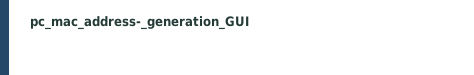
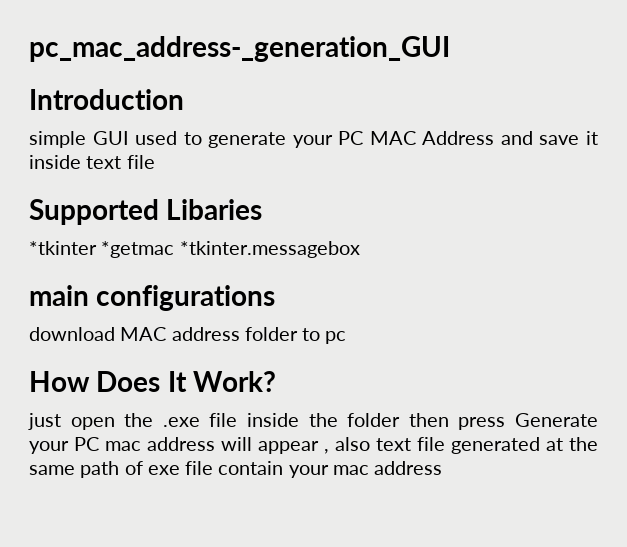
+ Introduction
+ simple GUI used to generate your PC MAC Address and save it inside text file
+ Supported Libaries
+ *tkinter *getmac *tkinter.messagebox
+ main configurations
+ download MAC address folder to pc
+ How Does It Work?
+ just open the .exe file inside the folder then press Generate your PC mac address will appear , also text file generated at the same path of exe file contain your mac address

